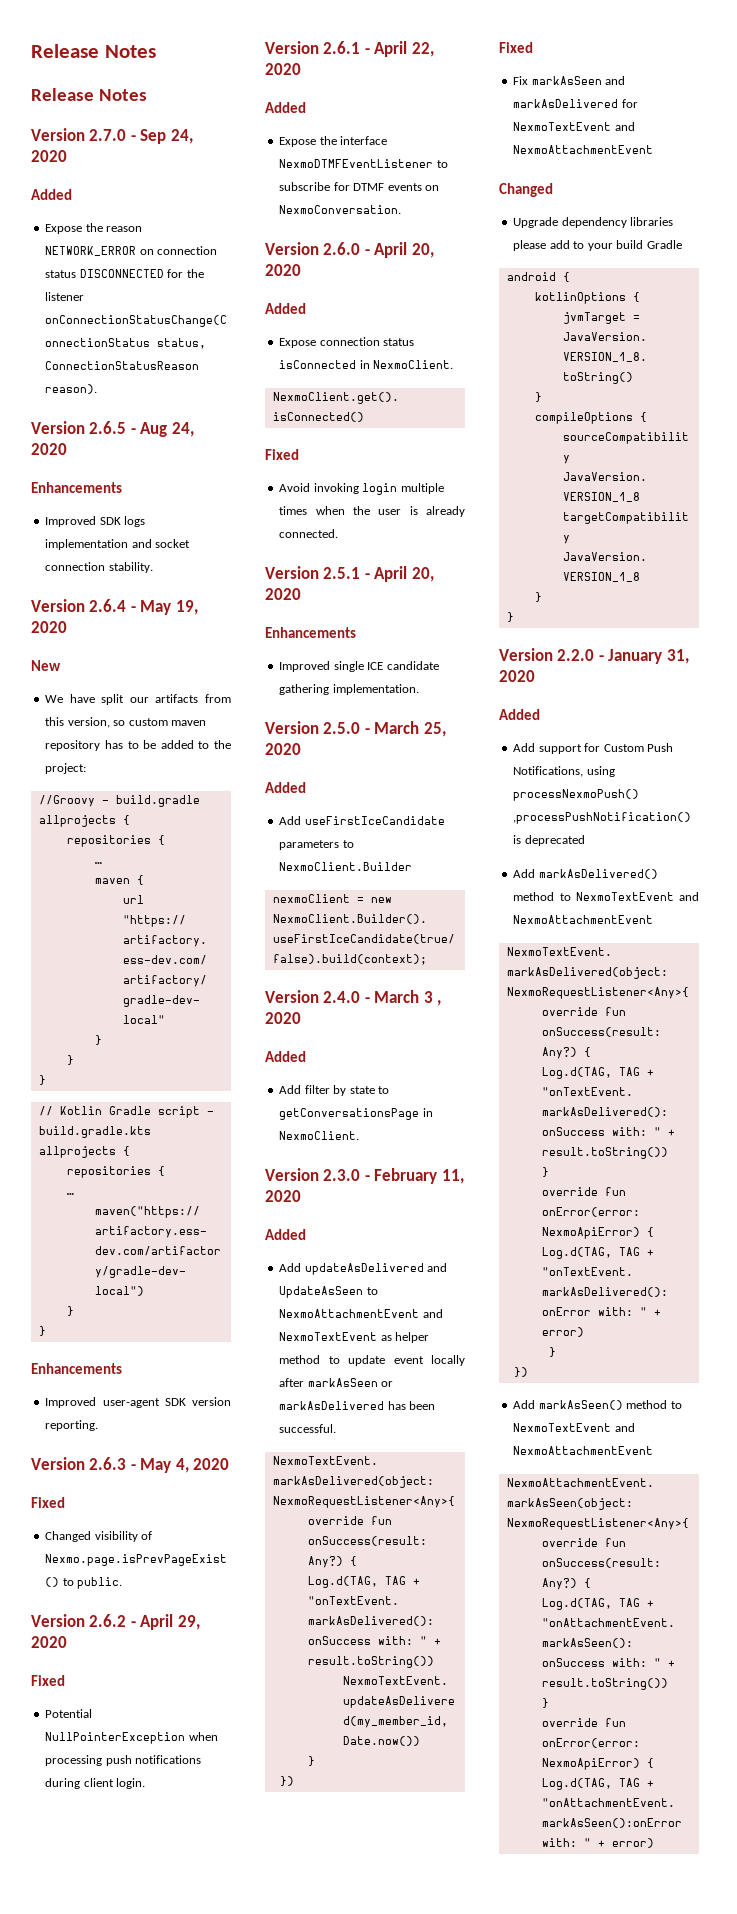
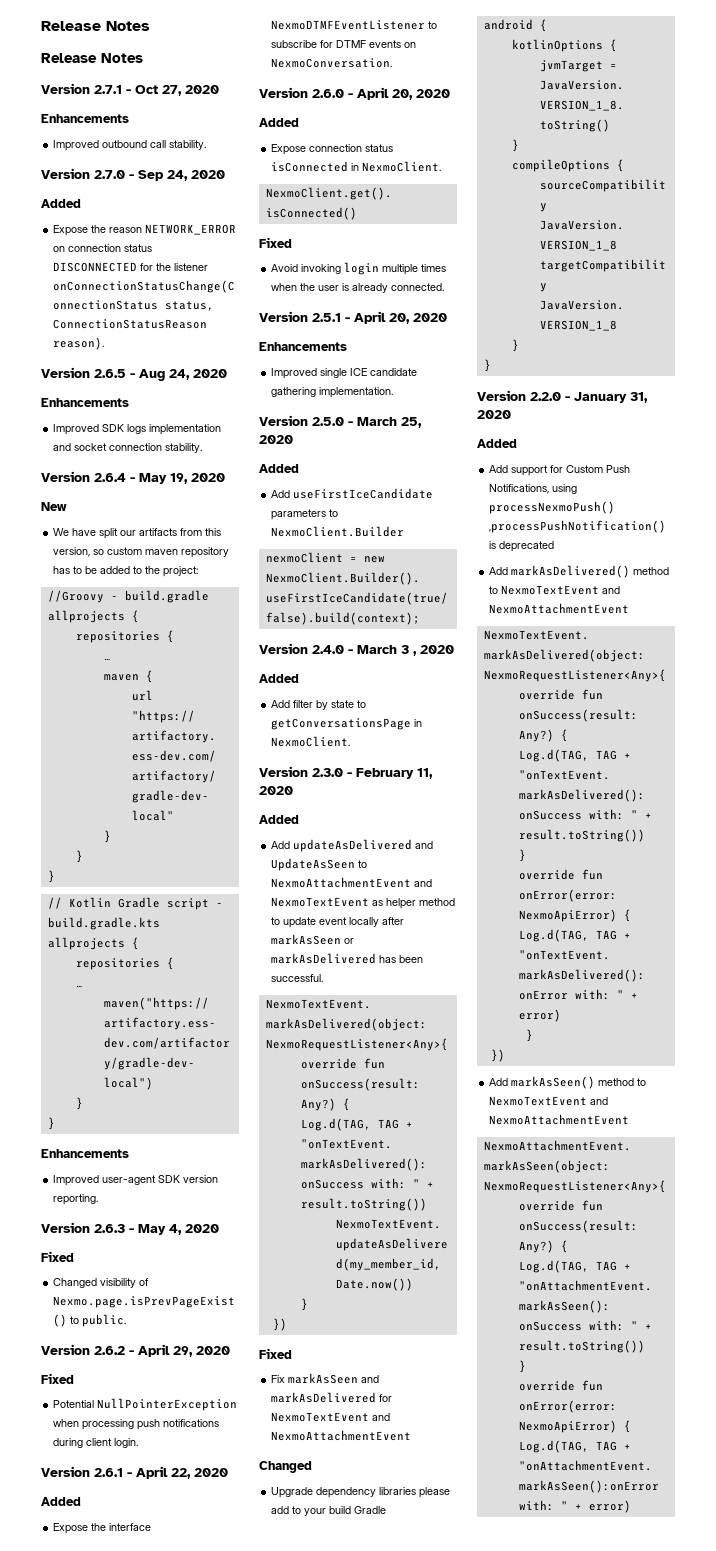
+ Version 2.7.1 - Oct 27, 2020
+ Enhancements
+ Improved outbound call stability.

